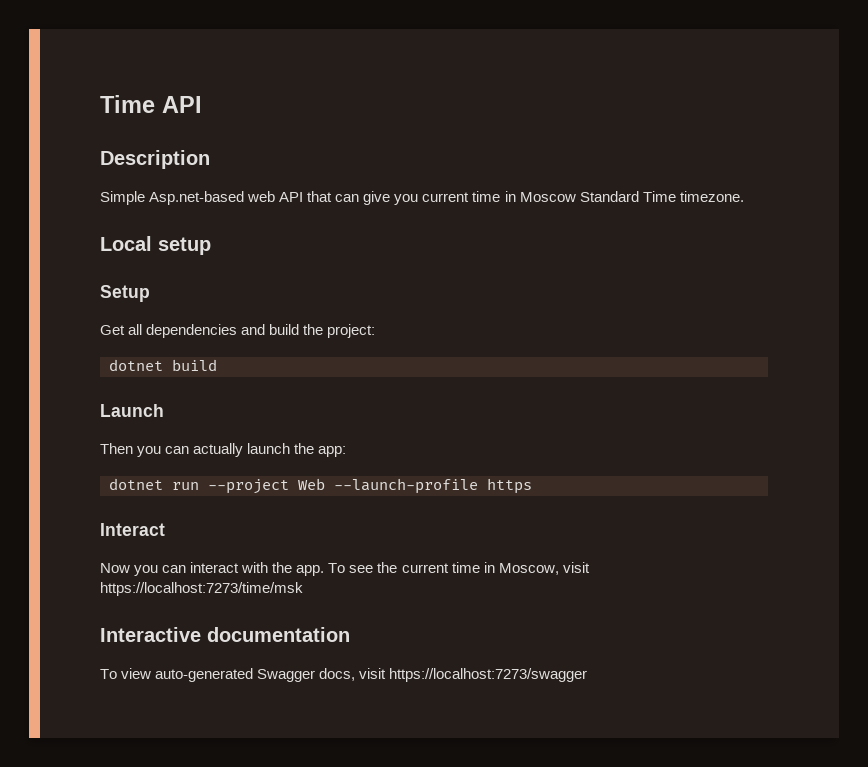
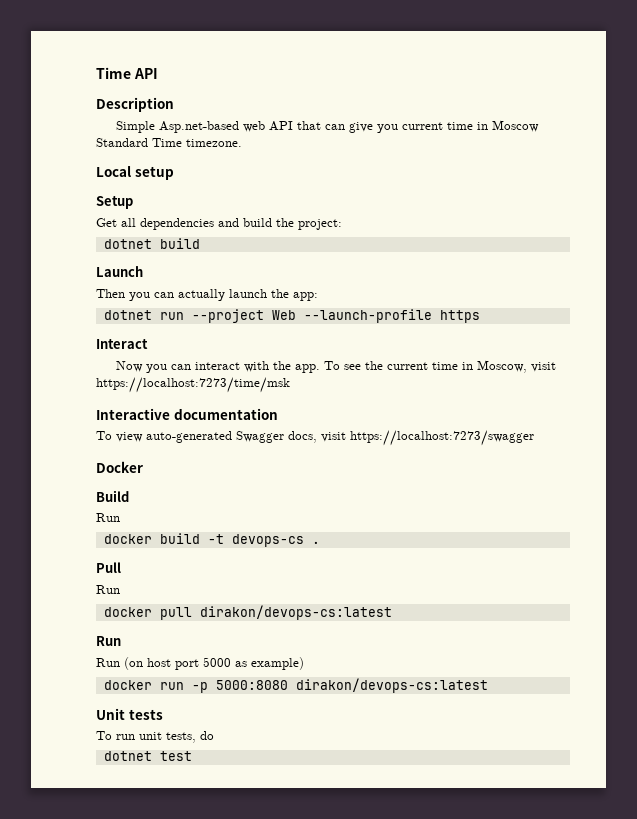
+ Docker
+ Build
+ Run
+ docker build -t devops-cs .
+ Pull
+ Run
+ docker pull dirakon/devops-cs:latest
+ Run
+ Run (on host port 5000 as example)
+ docker run -p 5000:8080 dirakon/devops-cs:latest
+ Unit tests
+ To run unit tests, do
+ dotnet test

